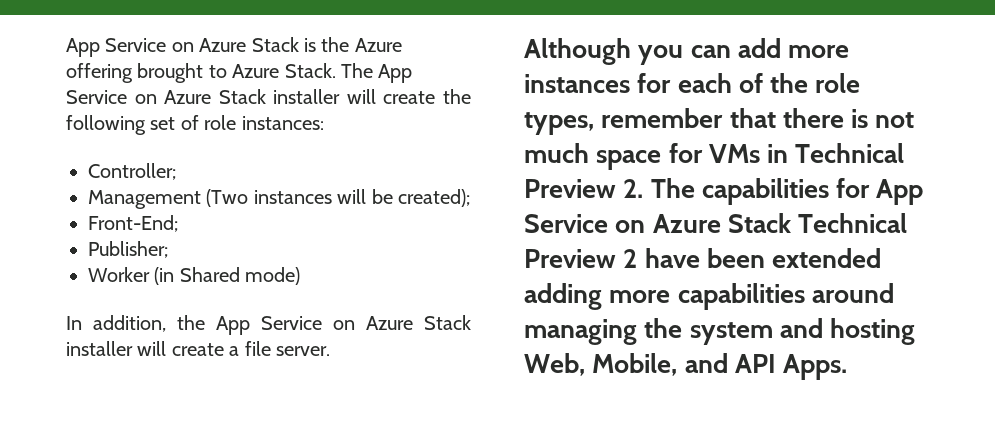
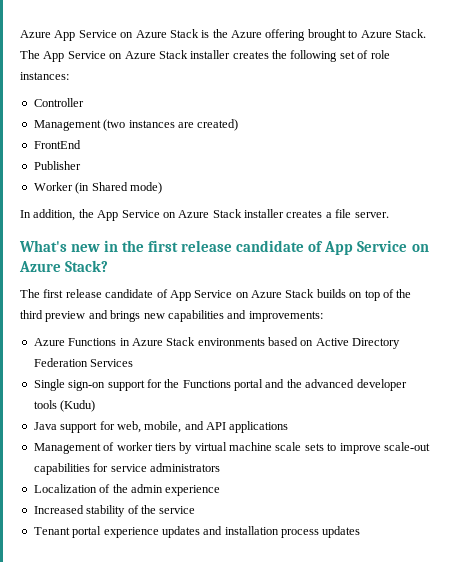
- App Service on Azure Stack is the Azure offering brought to Azure Stack.
+ Azure App Service on Azure Stack is the Azure offering brought to Azure Stack.
- The App Service on Azure Stack installer will create the following set of role instances:
+ The App Service on Azure Stack installer creates the following set of role instances:
- Controller;
- Management (Two instances will be created);
- Front-End;
- Publisher;
+ Controller
+ Management (two instances are created)
+ FrontEnd
+ Publisher
- In addition, the App Service on Azure Stack installer will create a file server.
+ In addition, the App Service on Azure Stack installer creates a file server.
- Although you can add more instances for each of the role types, remember that there is not much space for VMs in Technical Preview 2. The capabilities for App Service on Azure Stack Technical Preview 2 have been extended adding more capabilities around managing the system and hosting Web, Mobile, and API Apps.
+ What's new in the first release candidate of App Service on Azure Stack?
+ The first release candidate of App Service on Azure Stack builds on top of the third preview and brings new capabilities and improvements:
+ Azure Functions in Azure Stack environments based on Active Directory Federation Services
+ Single sign-on support for the Functions portal and the advanced developer tools (Kudu)
+ Java support for web, mobile, and API applications
+ Management of worker tiers by virtual machine scale sets to improve scale-out capabilities for service administrators
+ Localization of the admin experience
+ Increased stability of the service
+ Tenant portal experience updates and installation process updates

